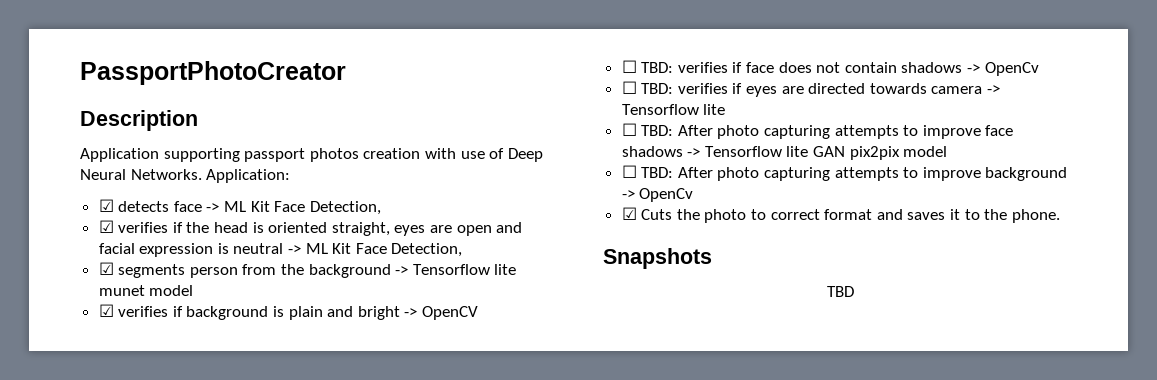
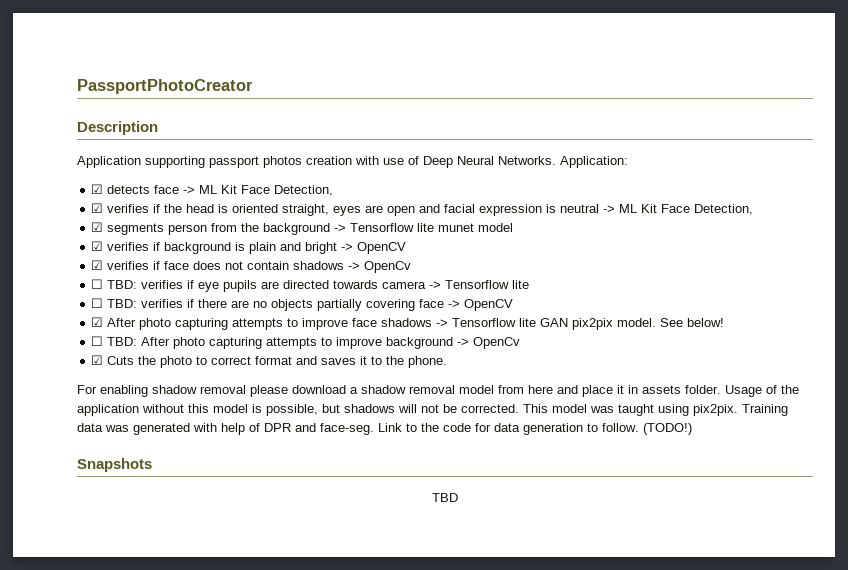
- ☐ TBD: verifies if face does not contain shadows -> OpenCv
+ ☑ verifies if face does not contain shadows -> OpenCv
- ☐ TBD: verifies if eyes are directed towards camera -> Tensorflow lite
+ ☐ TBD: verifies if eye pupils are directed towards camera -> Tensorflow lite
- ☐ TBD: After photo capturing attempts to improve face shadows -> Tensorflow lite GAN pix2pix model
+ ☐ TBD: verifies if there are no objects partially covering face -> OpenCV
+ ☑ After photo capturing attempts to improve face shadows -> Tensorflow lite GAN pix2pix model. See below!
+ For enabling shadow removal please download a shadow removal model from here and place it in assets folder. Usage of the application without this model is possible, but shadows will not be corrected. This model was taught using pix2pix. Training data was generated with help of DPR and face-seg. Link to the code for data generation to follow. (TODO!)

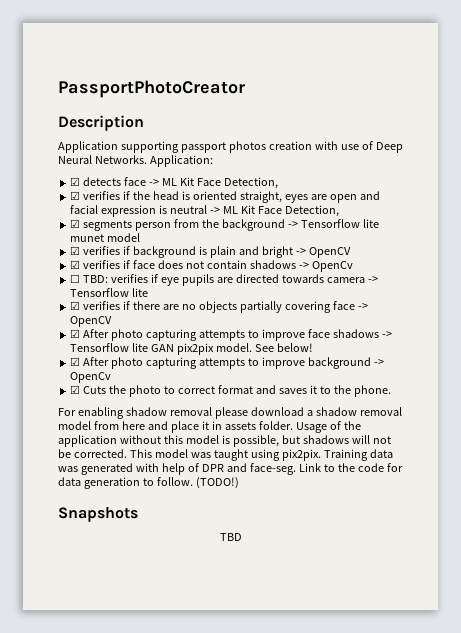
- ☐ TBD: verifies if there are no objects partially covering face -> OpenCV
+ ☑ verifies if there are no objects partially covering face -> OpenCV
- ☐ TBD: After photo capturing attempts to improve background -> OpenCv
+ ☑ After photo capturing attempts to improve background -> OpenCv

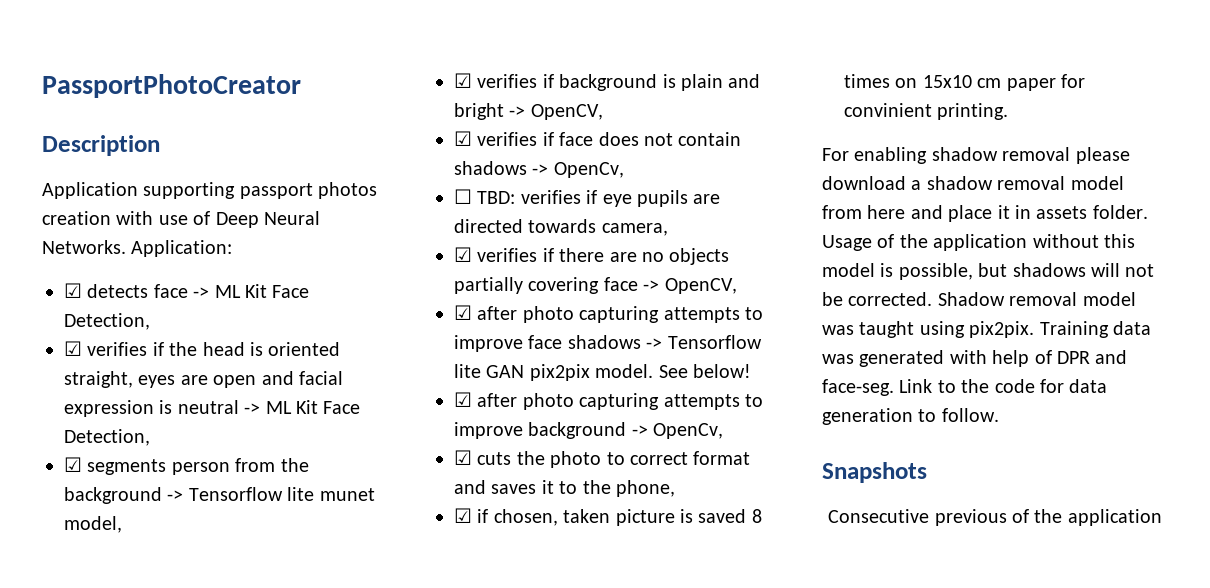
- ☑ segments person from the background -> Tensorflow lite munet model
+ ☑ segments person from the background -> Tensorflow lite munet model,
- ☑ verifies if background is plain and bright -> OpenCV
+ ☑ verifies if background is plain and bright -> OpenCV,
- ☑ verifies if face does not contain shadows -> OpenCv
+ ☑ verifies if face does not contain shadows -> OpenCv,
- ☐ TBD: verifies if eye pupils are directed towards camera -> Tensorflow lite
+ ☐ TBD: verifies if eye pupils are directed towards camera,
- ☑ verifies if there are no objects partially covering face -> OpenCV
- ☑ After photo capturing attempts to improve face shadows -> Tensorflow lite GAN pix2pix model.
+ ☑ verifies if there are no objects partially covering face -> OpenCV,
+ ☑ after photo capturing attempts to improve face shadows -> Tensorflow lite GAN pix2pix model.
- ☑ After photo capturing attempts to improve background -> OpenCv
- ☑ Cuts the photo to correct format and saves it to the phone.
+ ☑ after photo capturing attempts to improve background -> OpenCv,
+ ☑ cuts the photo to correct format and saves it to the phone,
+ ☑ if chosen, taken picture is saved 8 times on 15x10 cm paper for convinient printing.
- This model was taught using pix2pix.
+ Shadow removal model was taught using pix2pix.
- (TODO!)
- TBD
+ Consecutive previous of the application

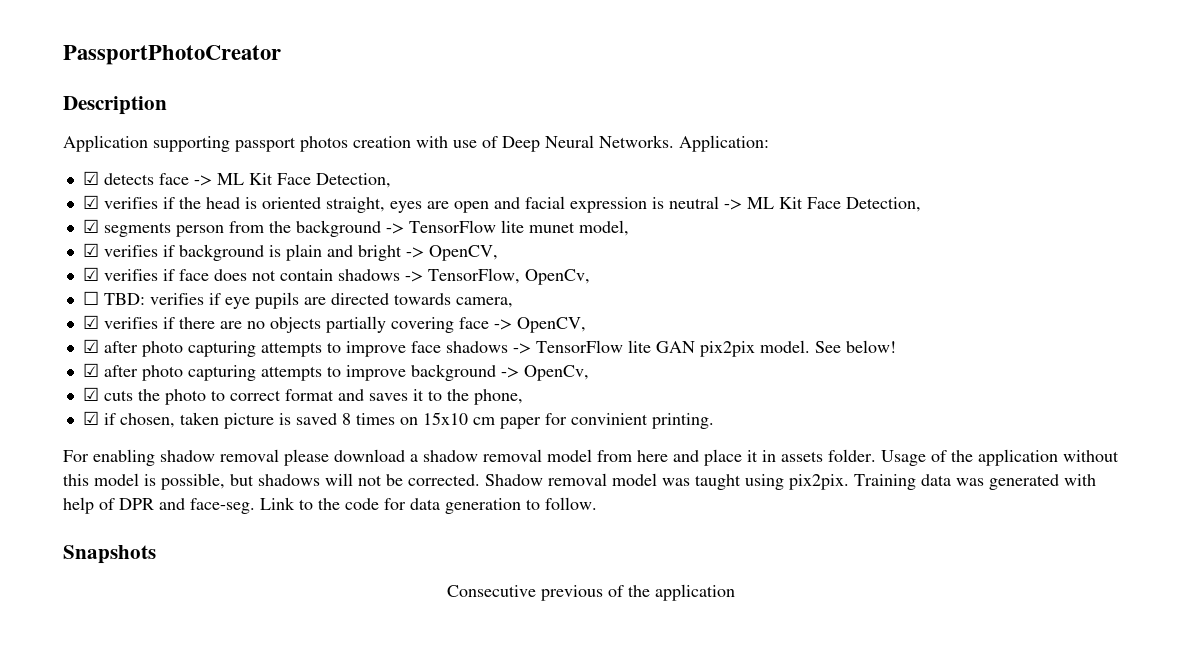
- ☑ segments person from the background -> Tensorflow lite munet model,
+ ☑ segments person from the background -> TensorFlow lite munet model,
- ☑ verifies if face does not contain shadows -> OpenCv,
+ ☑ verifies if face does not contain shadows -> TensorFlow, OpenCv,
- ☑ after photo capturing attempts to improve face shadows -> Tensorflow lite GAN pix2pix model.
+ ☑ after photo capturing attempts to improve face shadows -> TensorFlow lite GAN pix2pix model.

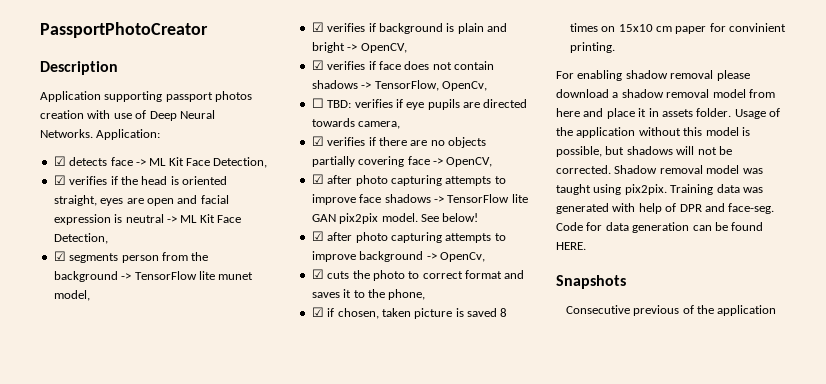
- Link to the code for data generation to follow.
+ Code for data generation can be found HERE.

